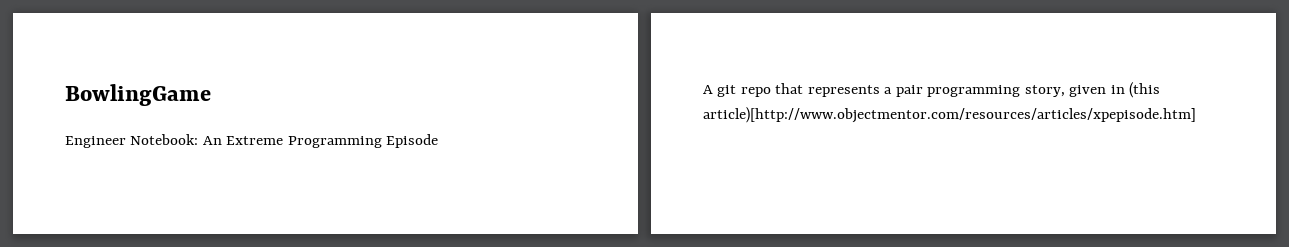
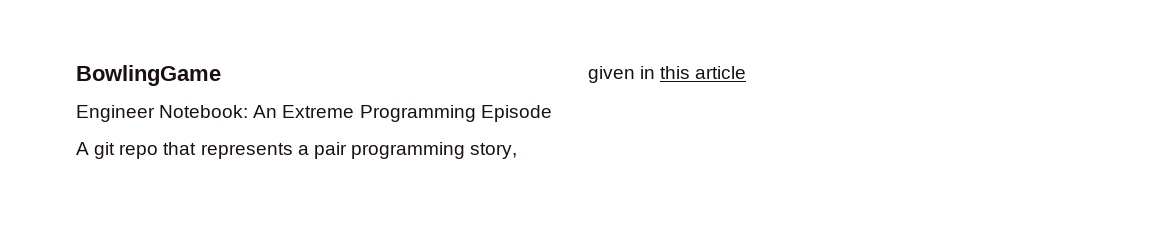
- A git repo that represents a pair programming story, given in (this article)[http://www.objectmentor.com/resources/articles/xpepisode.htm]
+ A git repo that represents a pair programming story, given in this article

